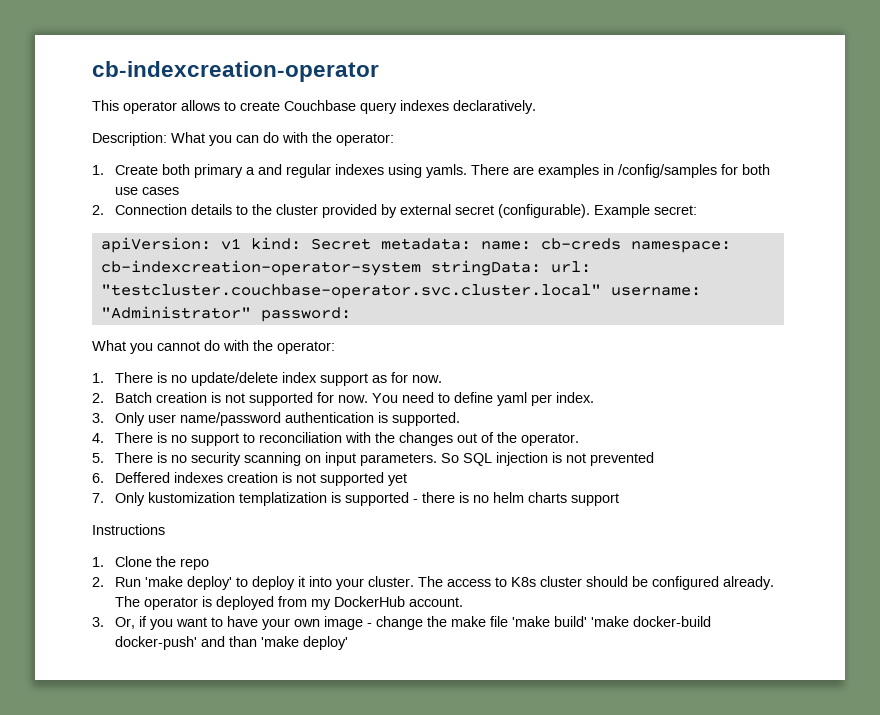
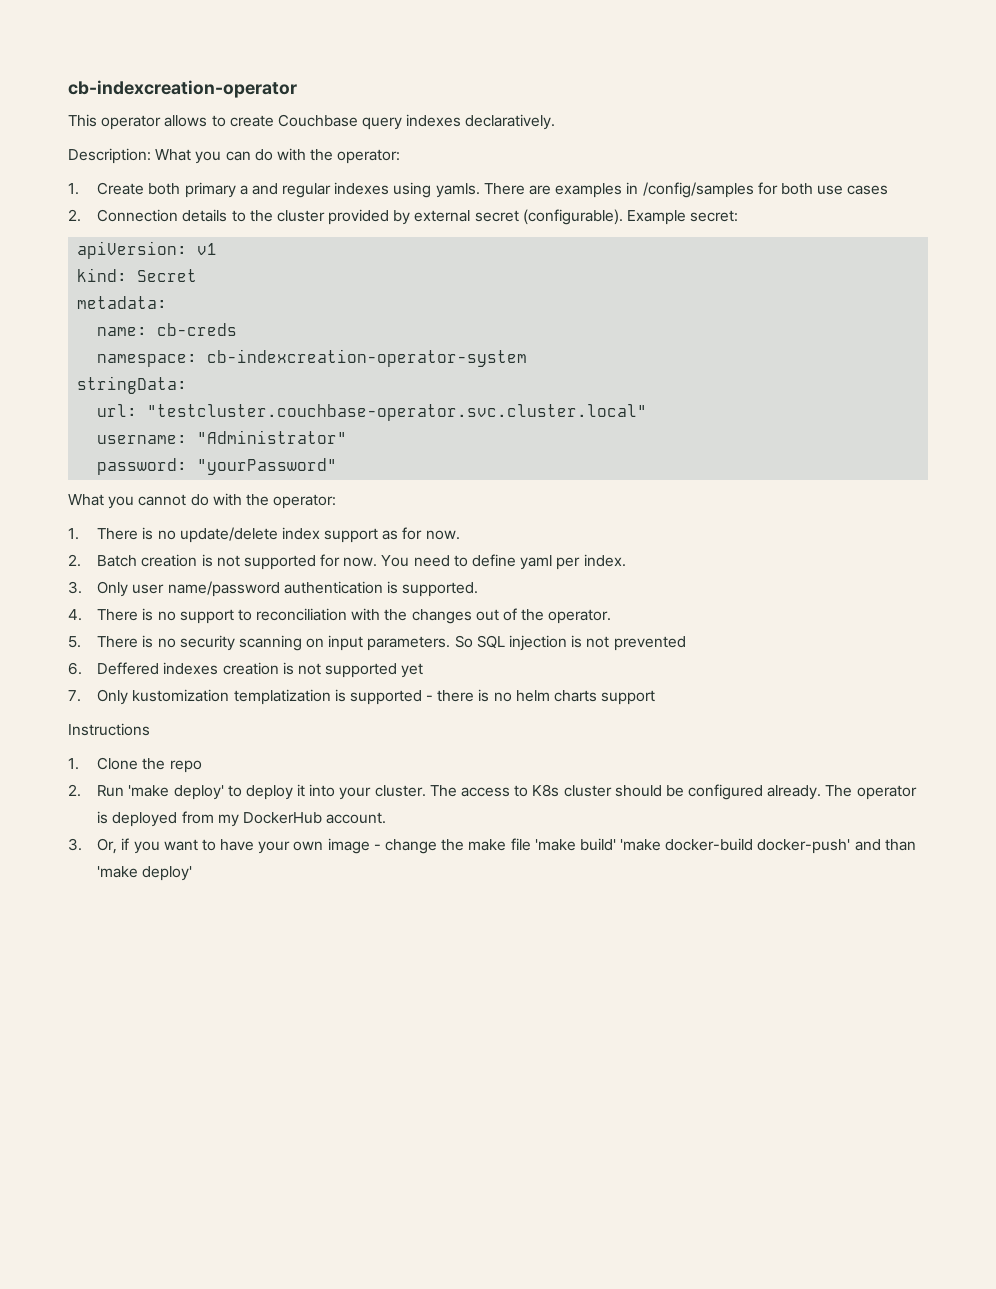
- apiVersion: v1 kind: Secret metadata: name: cb-creds namespace: cb-indexcreation-operator-system stringData: url: "testcluster.couchbase-operator.svc.cluster.local" username: "Administrator" password:
+ apiVersion: v1
+ kind: Secret
+ metadata:
+ name: cb-creds
+ namespace: cb-indexcreation-operator-system
+ stringData:
+ url: "testcluster.couchbase-operator.svc.cluster.local"
+ username: "Administrator"
+ password: "yourPassword"

